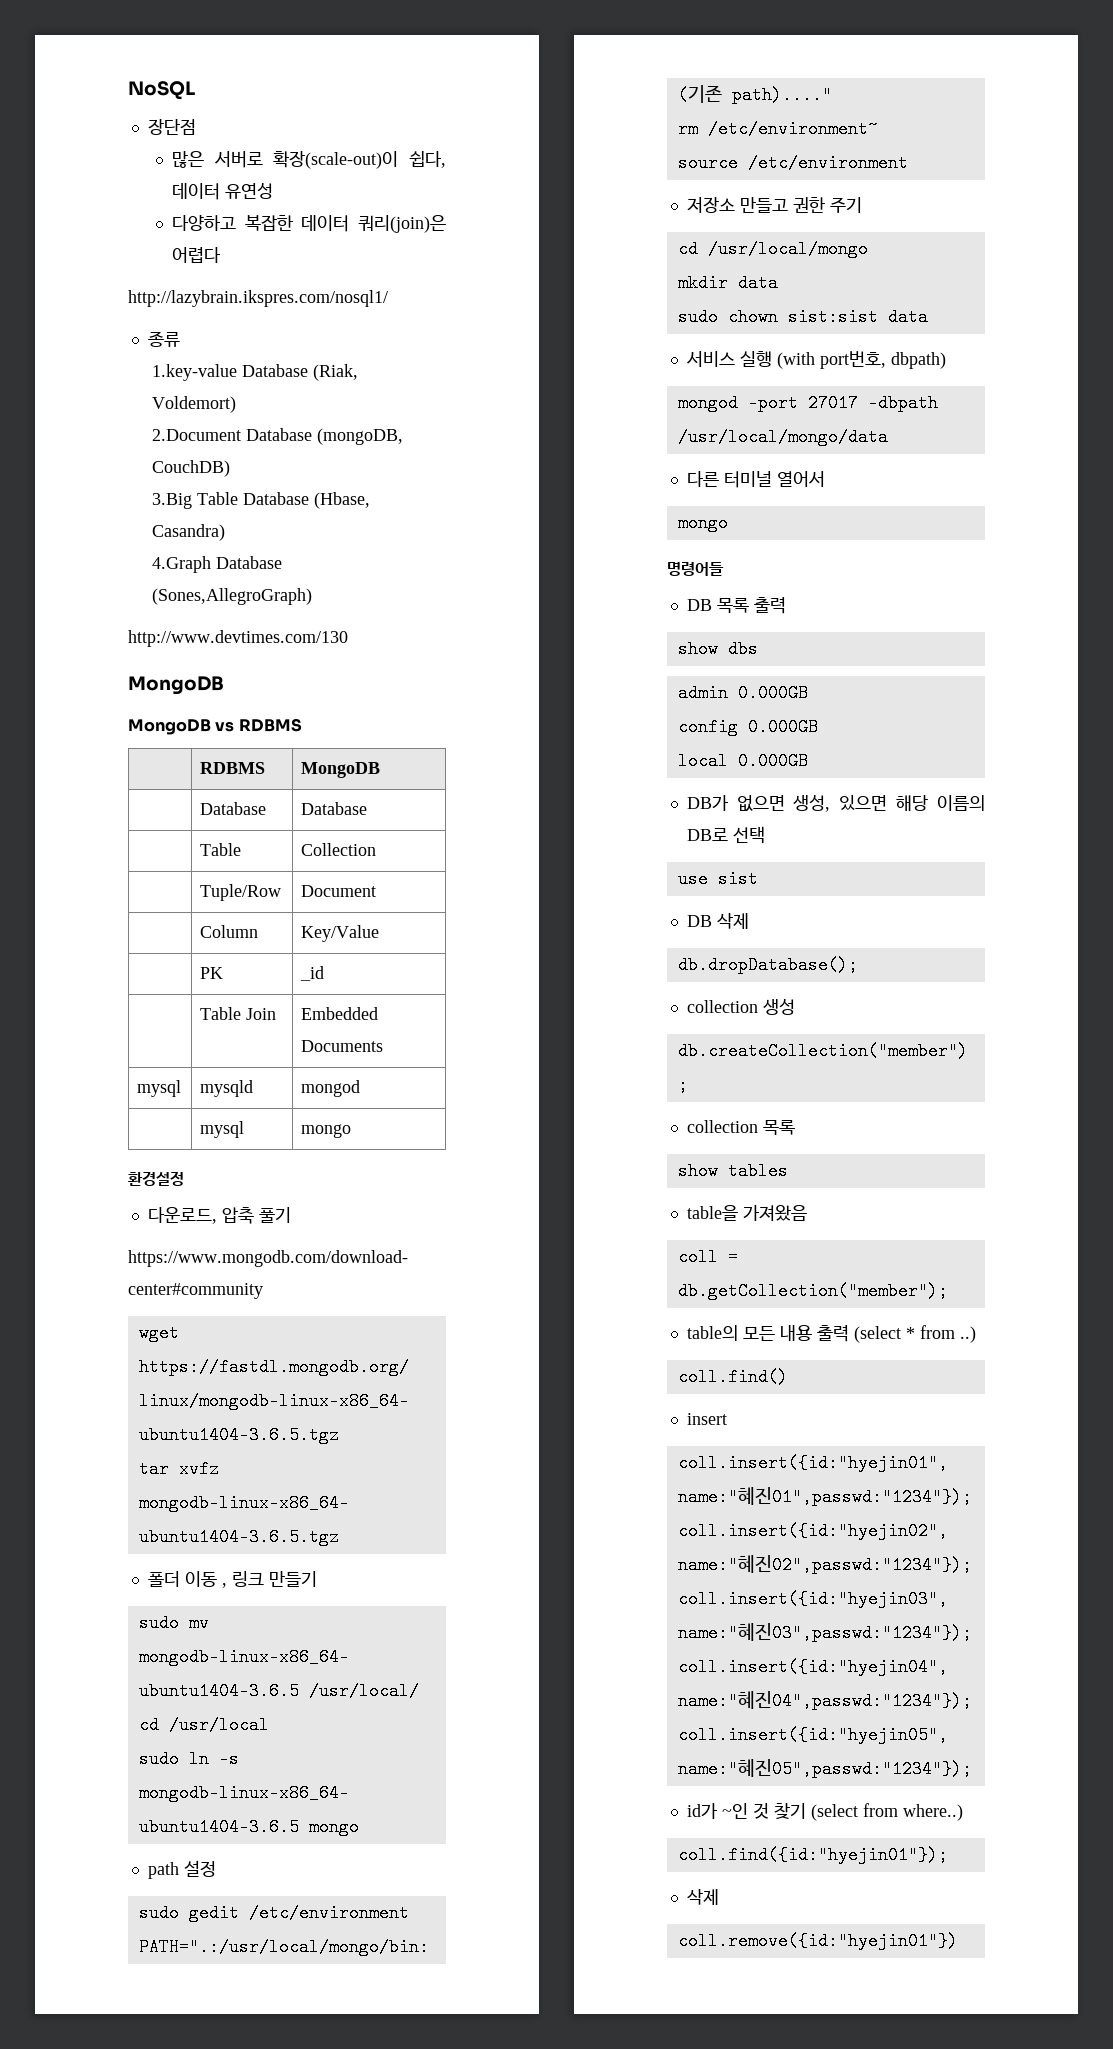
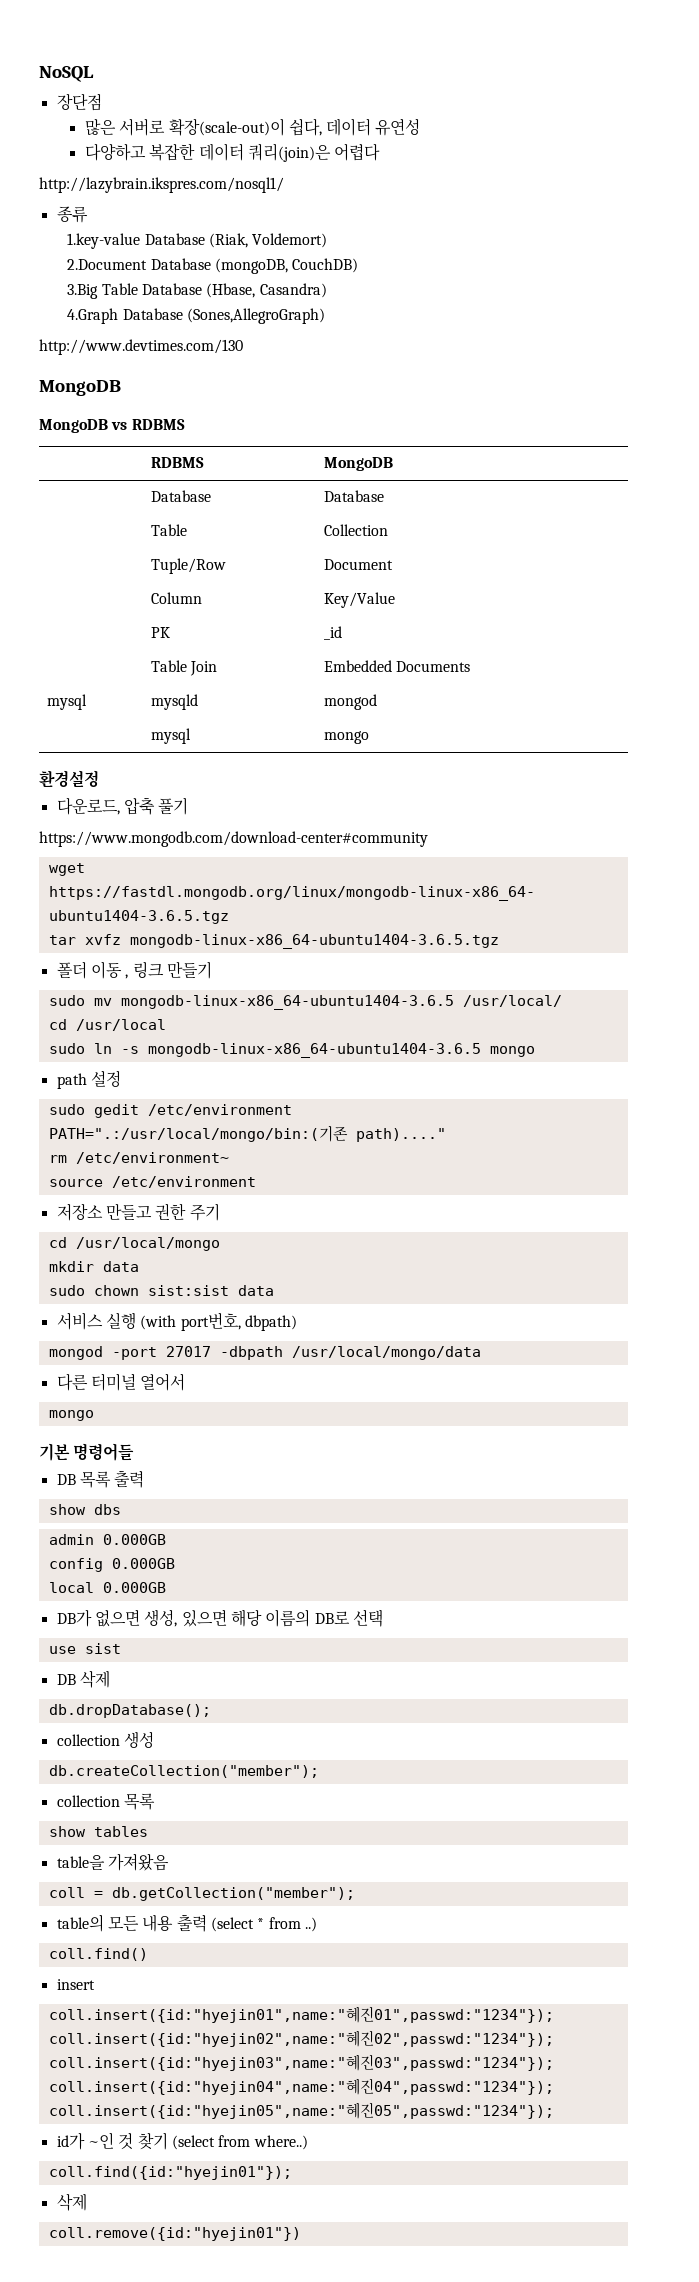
- 명령어들
+ 기본 명령어들

